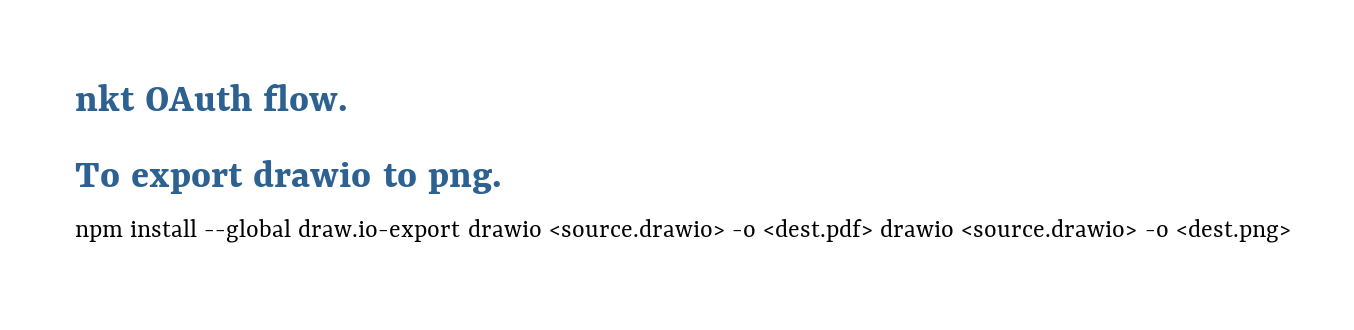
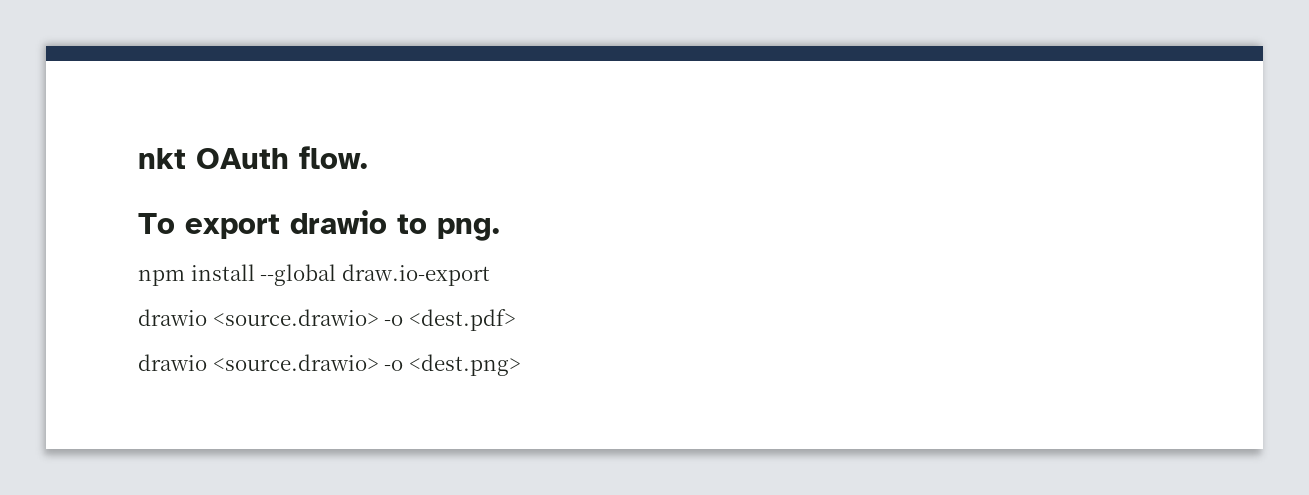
- npm install --global draw.io-export drawio <source.drawio> -o <dest.pdf> drawio <source.drawio> -o <dest.png>
+ npm install --global draw.io-export
+ drawio <source.drawio> -o <dest.pdf>
+ drawio <source.drawio> -o <dest.png>

